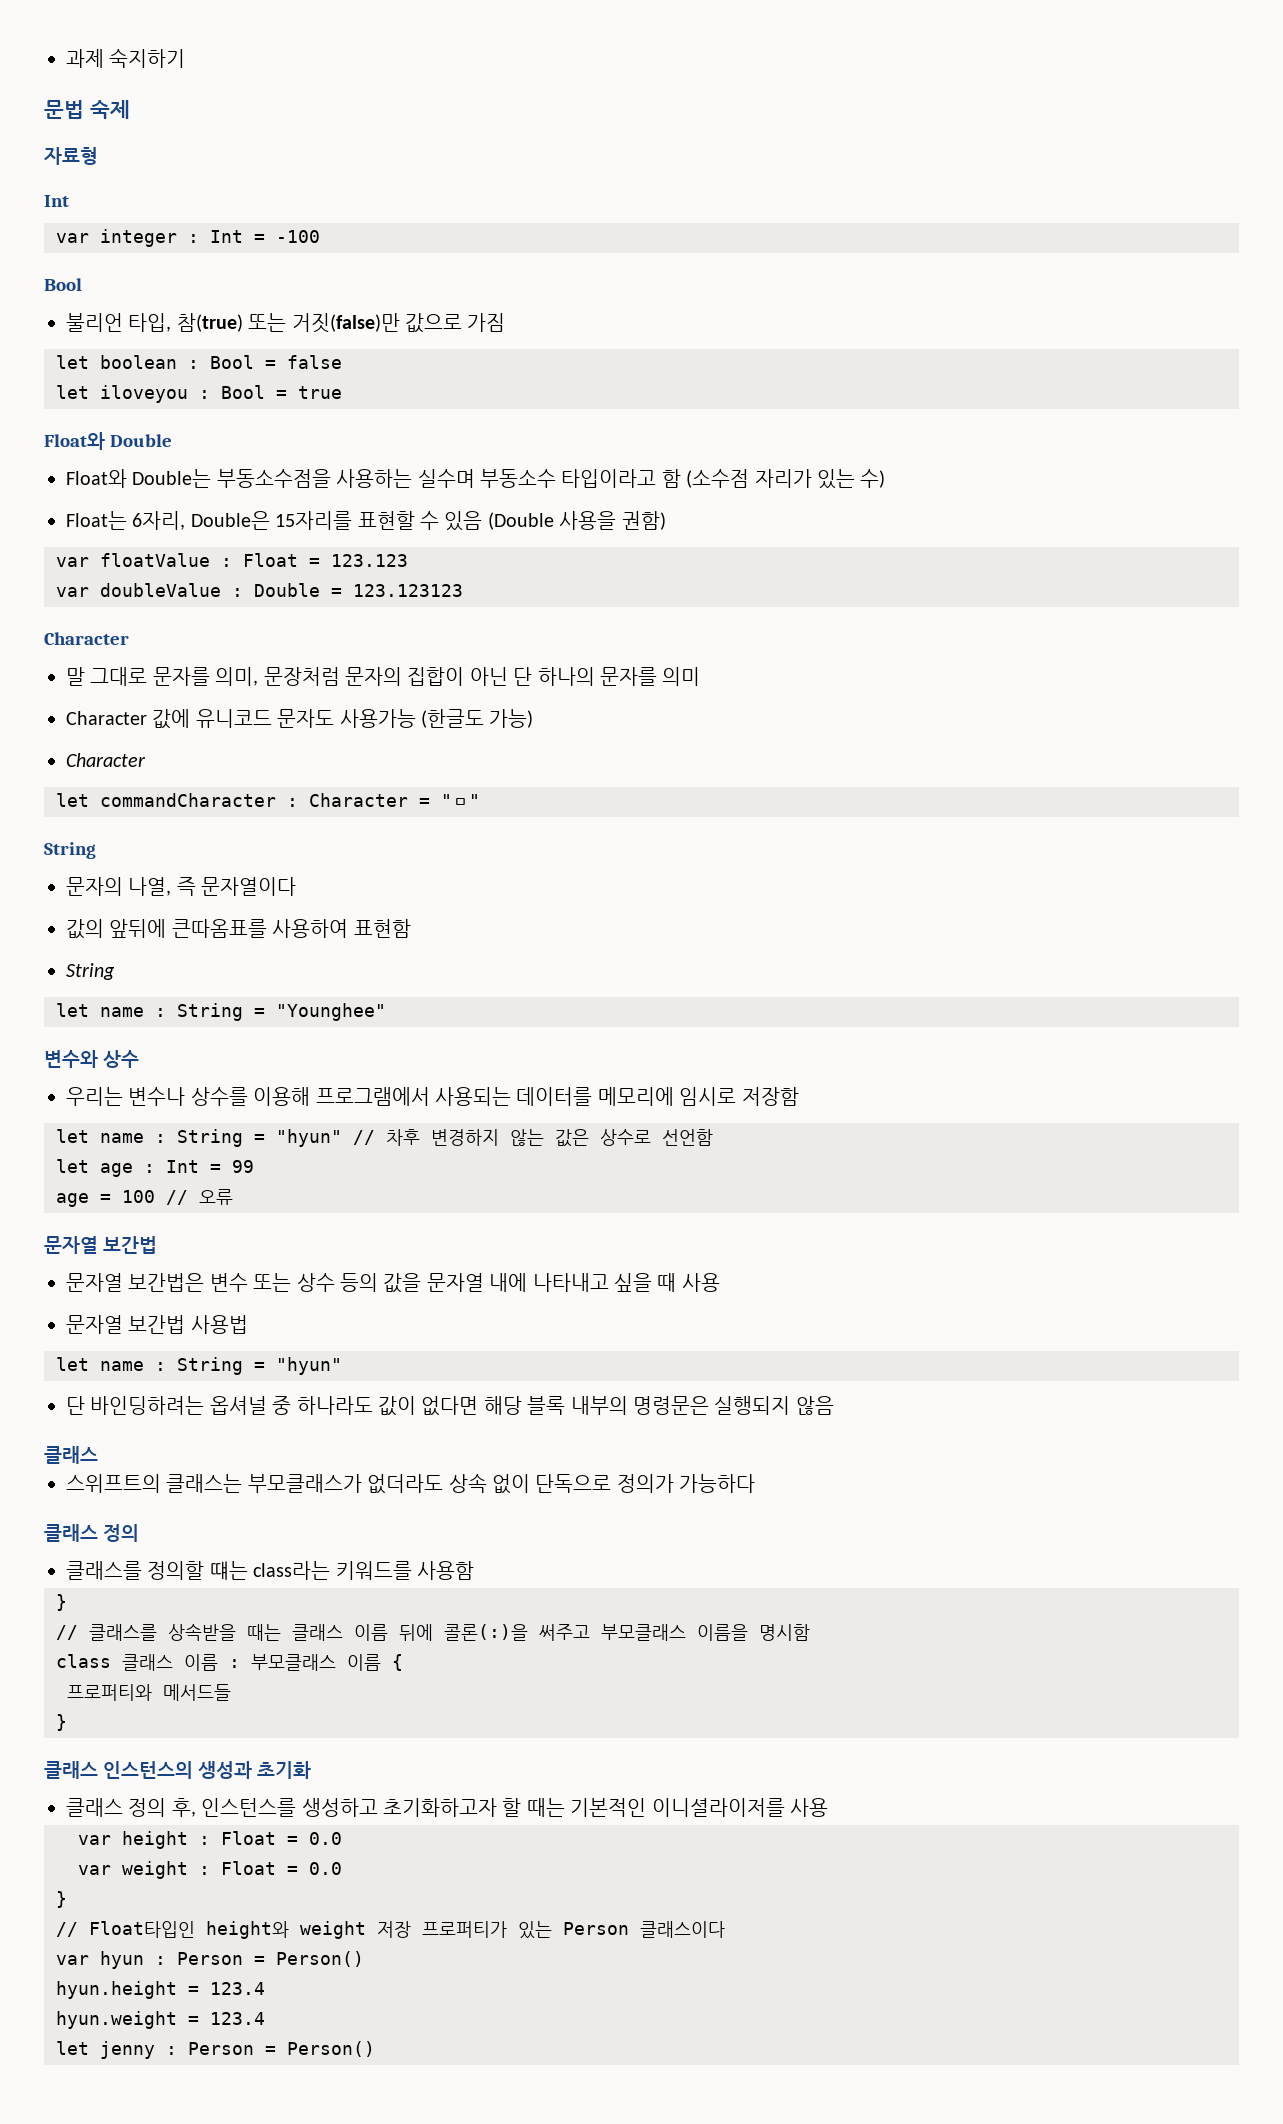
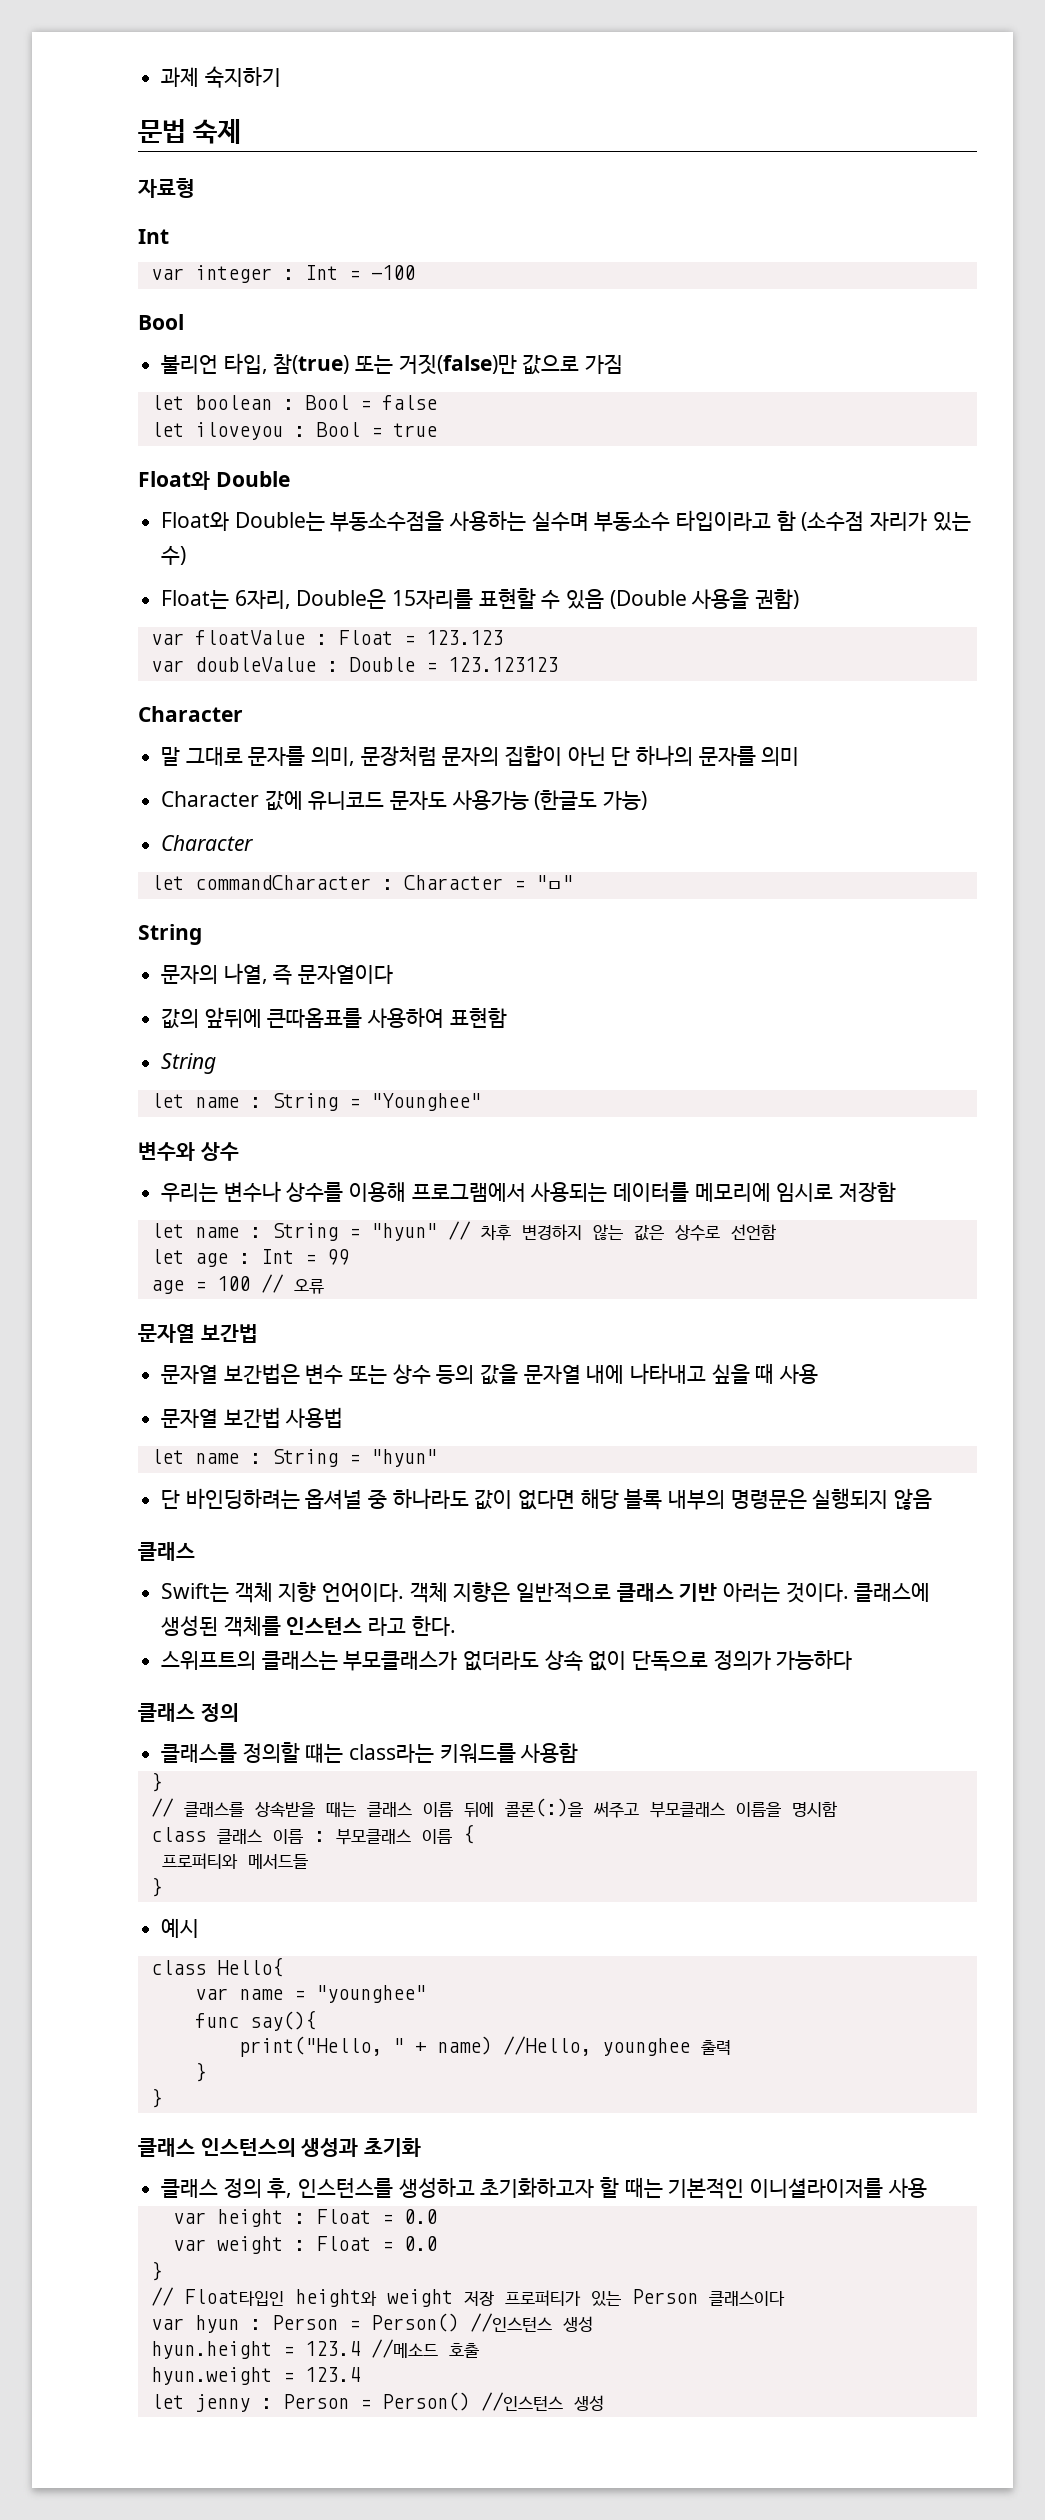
+ Swift는 객체 지향 언어이다. 객체 지향은 일반적으로 클래스 기반 아러는 것이다. 클래스에 생성된 객체를 인스턴스 라고 한다.
+ 예시
+ class Hello{
+ var name = "younghee"
+ func say(){
+ print("Hello, " + name) //Hello, younghee 출력
+ }
+ }
- var hyun : Person = Person()
+ var hyun : Person = Person() //인스턴스 생성
- hyun.height = 123.4
+ hyun.height = 123.4 //메소드 호출
- let jenny : Person = Person()
+ let jenny : Person = Person() //인스턴스 생성

